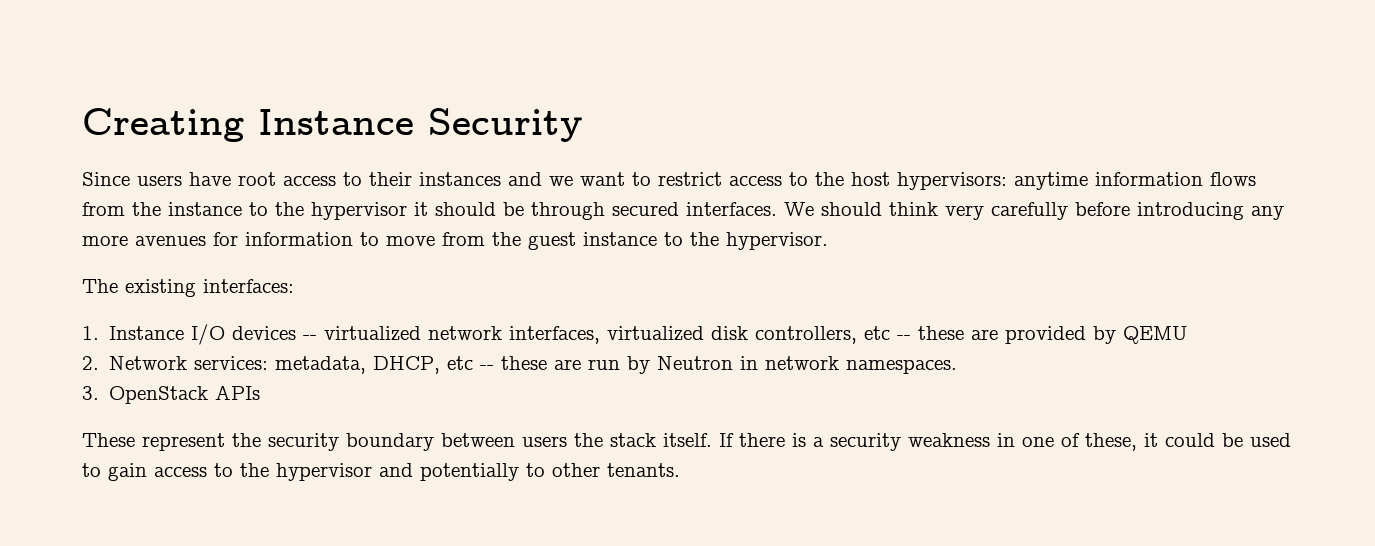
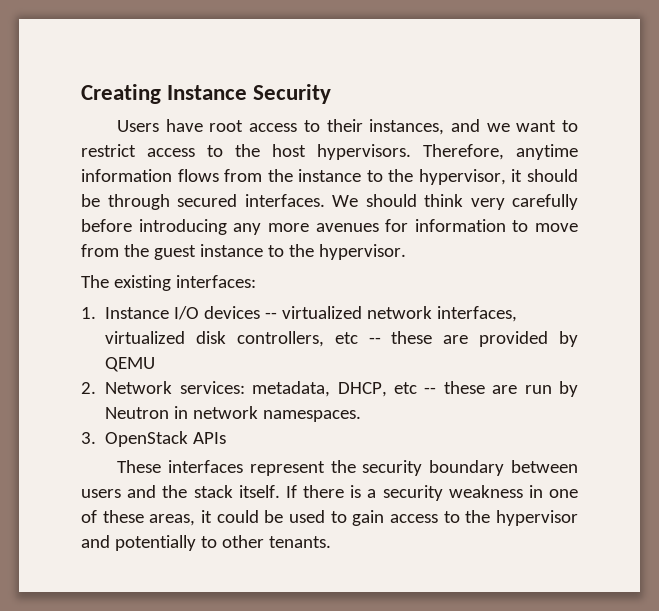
- Since users have root access to their instances and we want to restrict access to the host hypervisors: anytime information flows from the instance to the hypervisor it should be through secured interfaces.
+ Users have root access to their instances, and we want to restrict access to the host hypervisors. Therefore, anytime information flows from the instance to the hypervisor, it should be through secured interfaces.
- These represent the security boundary between users the stack itself.
+ These interfaces represent the security boundary between users and the stack itself.
- If there is a security weakness in one of these, it could be used to gain access to the hypervisor and potentially to other tenants.
+ If there is a security weakness in one of these areas, it could be used to gain access to the hypervisor and potentially to other tenants.

